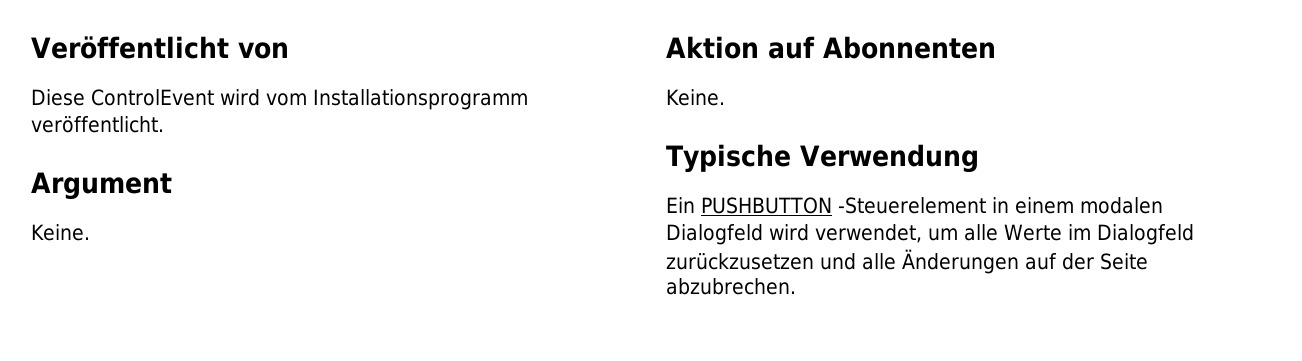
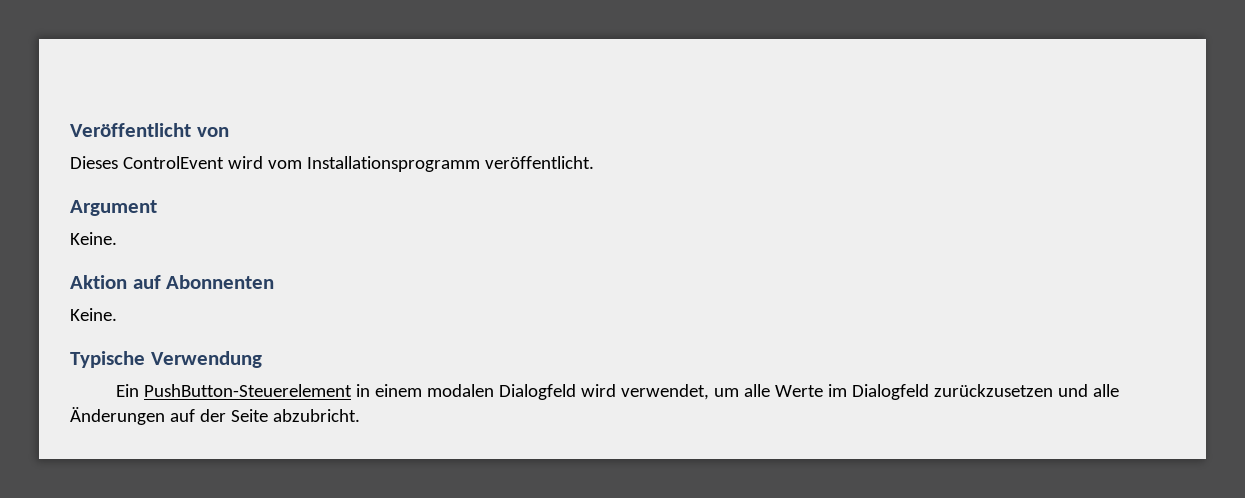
- Diese ControlEvent wird vom Installationsprogramm veröffentlicht.
+ Dieses ControlEvent wird vom Installationsprogramm veröffentlicht.
- Ein PUSHBUTTON -Steuerelement in einem modalen Dialogfeld wird verwendet, um alle Werte im Dialogfeld zurückzusetzen und alle Änderungen auf der Seite abzubrechen.
+ Ein PushButton-Steuerelement in einem modalen Dialogfeld wird verwendet, um alle Werte im Dialogfeld zurückzusetzen und alle Änderungen auf der Seite abzubricht.

